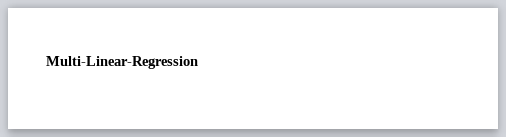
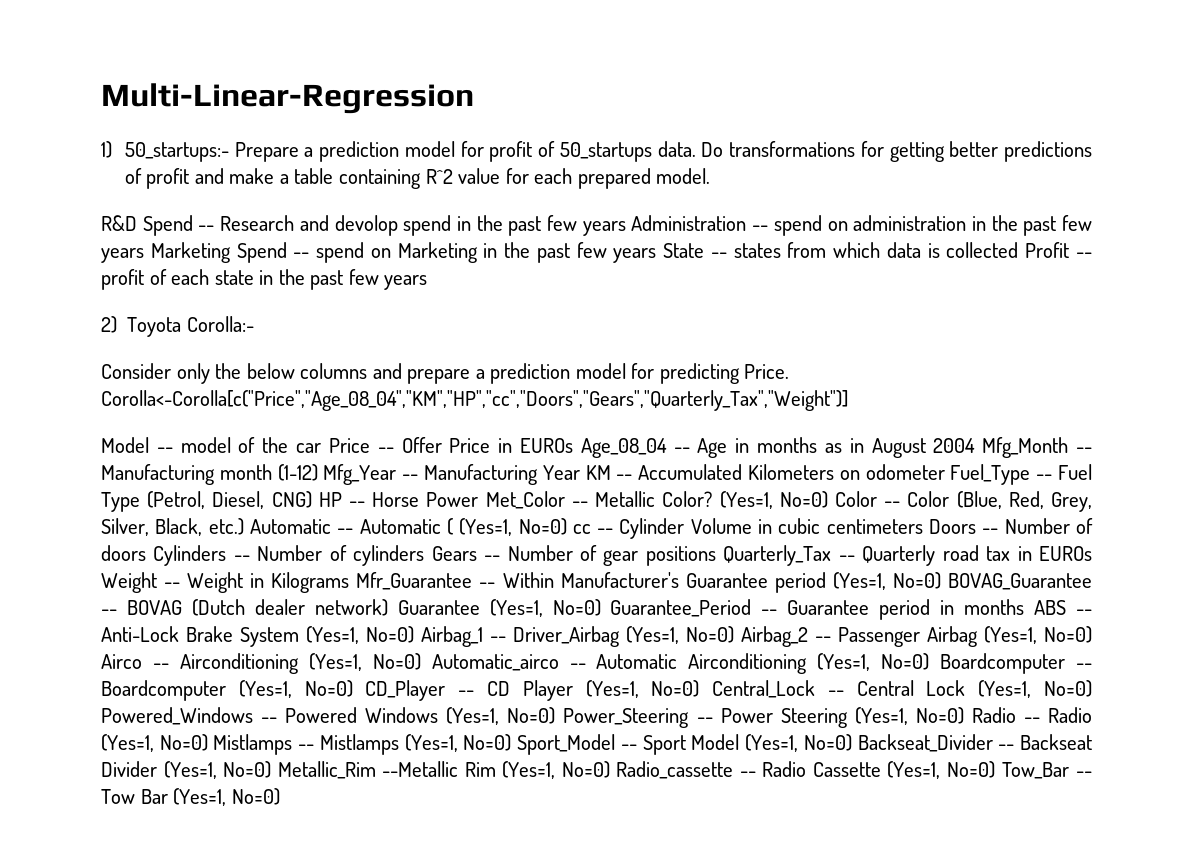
+ 1) 50_startups:- Prepare a prediction model for profit of 50_startups data. Do transformations for getting better predictions of profit and make a table containing R^2 value for each prepared model.
+ R&D Spend -- Research and devolop spend in the past few years Administration -- spend on administration in the past few years Marketing Spend -- spend on Marketing in the past few years State -- states from which data is collected Profit -- profit of each state in the past few years
+ 2) Toyota Corolla:-
+ Consider only the below columns and prepare a prediction model for predicting Price. Corolla<-Corolla[c("Price","Age_08_04","KM","HP","cc","Doors","Gears","Quarterly_Tax","Weight")]
+ Model -- model of the car Price -- Offer Price in EUROs Age_08_04 -- Age in months as in August 2004 Mfg_Month -- Manufacturing month (1-12) Mfg_Year -- Manufacturing Year KM -- Accumulated Kilometers on odometer Fuel_Type -- Fuel Type (Petrol, Diesel, CNG) HP -- Horse Power Met_Color -- Metallic Color? (Yes=1, No=0) Color -- Color (Blue, Red, Grey, Silver, Black, etc.) Automatic -- Automatic ( (Yes=1, No=0) cc -- Cylinder Volume in cubic centimeters Doors -- Number of doors Cylinders -- Number of cylinders Gears -- Number of gear positions Quarterly_Tax -- Quarterly road tax in EUROs Weight -- Weight in Kilograms Mfr_Guarantee -- Within Manufacturer's Guarantee period (Yes=1, No=0) BOVAG_Guarantee -- BOVAG (Dutch dealer network) Guarantee (Yes=1, No=0) Guarantee_Period -- Guarantee period in months ABS -- Anti-Lock Brake System (Yes=1, No=0) Airbag_1 -- Driver_Airbag (Yes=1, No=0) Airbag_2 -- Passenger Airbag (Yes=1, No=0) Airco -- Airconditioning (Yes=1, No=0) Automatic_airco -- Automatic Airconditioning (Yes=1, No=0) Boardcomputer -- Boardcomputer (Yes=1, No=0) CD_Player -- CD Player (Yes=1, No=0) Central_Lock -- Central Lock (Yes=1, No=0) Powered_Windows -- Powered Windows (Yes=1, No=0) Power_Steering -- Power Steering (Yes=1, No=0) Radio -- Radio (Yes=1, No=0) Mistlamps -- Mistlamps (Yes=1, No=0) Sport_Model -- Sport Model (Yes=1, No=0) Backseat_Divider -- Backseat Divider (Yes=1, No=0) Metallic_Rim --Metallic Rim (Yes=1, No=0) Radio_cassette -- Radio Cassette (Yes=1, No=0) Tow_Bar -- Tow Bar (Yes=1, No=0)

